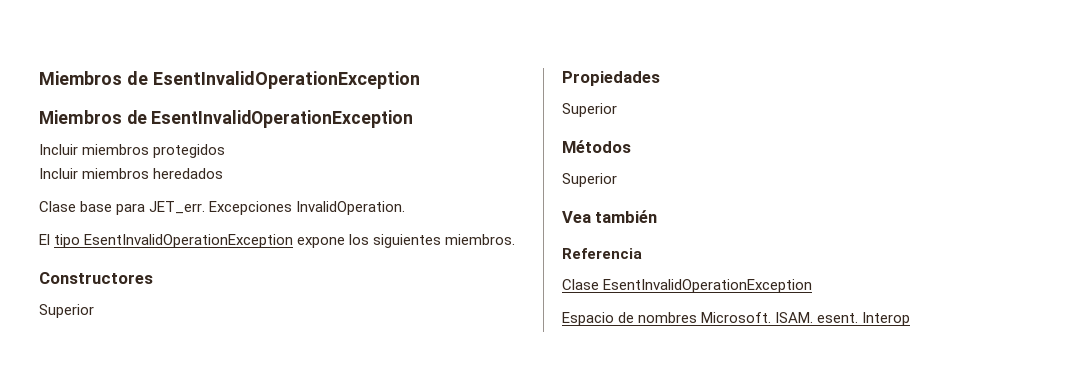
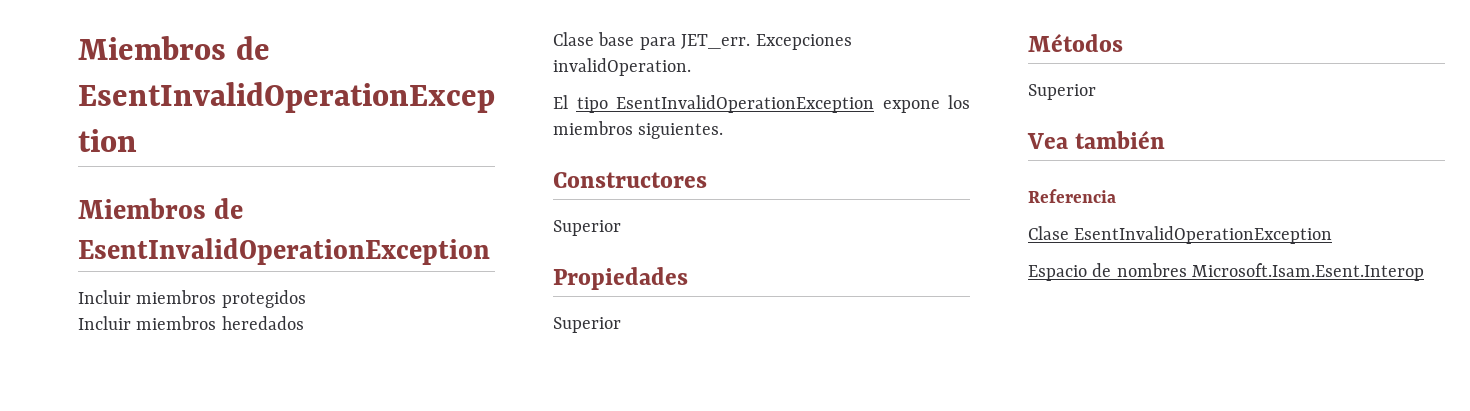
- Excepciones InvalidOperation.
+ Excepciones invalidOperation.
- El tipo EsentInvalidOperationException expone los siguientes miembros.
+ El tipo EsentInvalidOperationException expone los miembros siguientes.
- Espacio de nombres Microsoft. ISAM. esent. Interop
+ Espacio de nombres Microsoft.Isam.Esent.Interop

